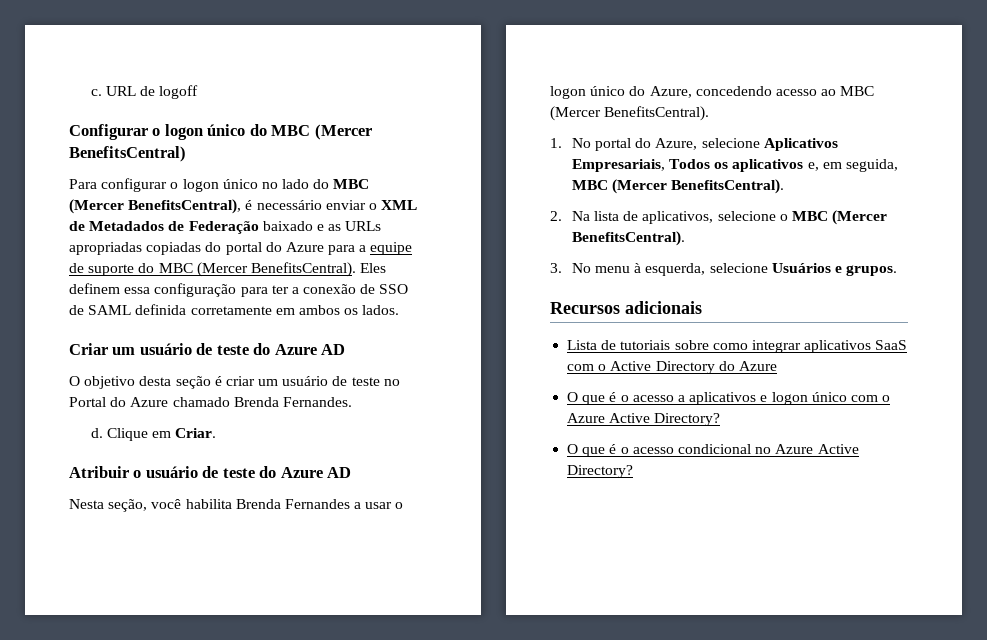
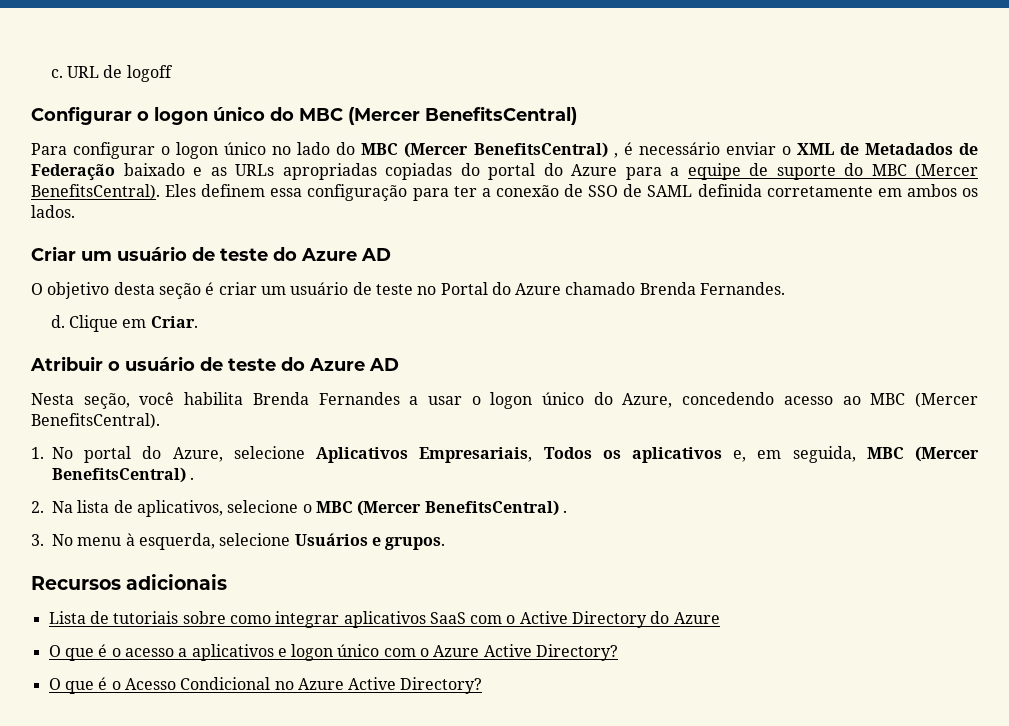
- Para configurar o logon único no lado do MBC (Mercer BenefitsCentral), é necessário enviar o XML de Metadados de Federação baixado e as URLs apropriadas copiadas do portal do Azure para a equipe de suporte do MBC (Mercer BenefitsCentral).
+ Para configurar o logon único no lado do MBC (Mercer BenefitsCentral) , é necessário enviar o XML de Metadados de Federação baixado e as URLs apropriadas copiadas do portal do Azure para a equipe de suporte do MBC (Mercer BenefitsCentral).
- 1. No portal do Azure, selecione Aplicativos Empresariais, Todos os aplicativos e, em seguida, MBC (Mercer BenefitsCentral).
+ 1. No portal do Azure, selecione Aplicativos Empresariais, Todos os aplicativos e, em seguida, MBC (Mercer BenefitsCentral) .
- 2. Na lista de aplicativos, selecione o MBC (Mercer BenefitsCentral).
+ 2. Na lista de aplicativos, selecione o MBC (Mercer BenefitsCentral) .
- O que é o acesso condicional no Azure Active Directory?
+ O que é o Acesso Condicional no Azure Active Directory?

